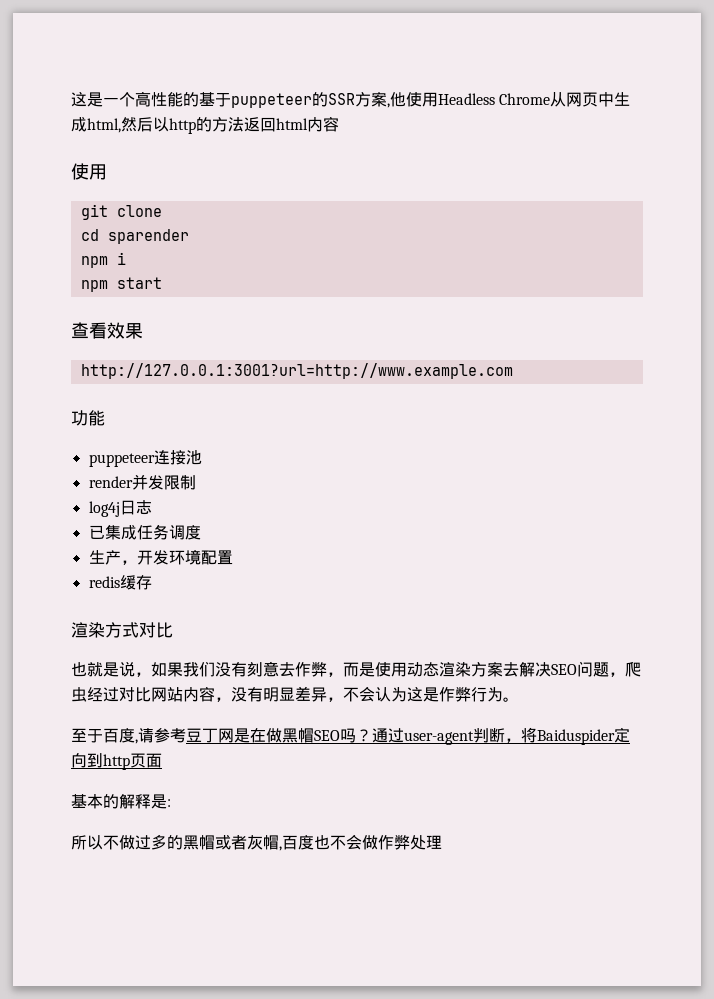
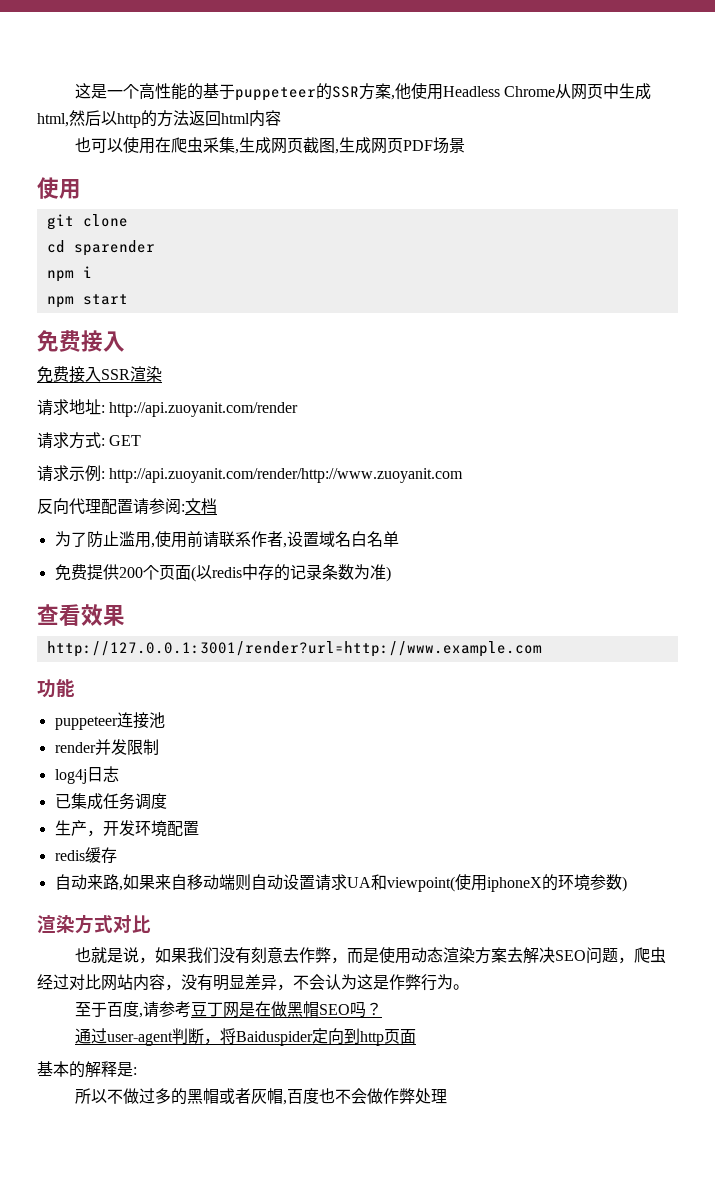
+ 也可以使用在爬虫采集,生成网页截图,生成网页PDF场景
  npm start
+ 免费接入
+ 免费接入SSR渲染
+ 请求地址: http://api.zuoyanit.com/render
+ 请求方式: GET
+ 请求示例: http://api.zuoyanit.com/render/http://www.zuoyanit.com
+ 反向代理配置请参阅:文档
+ 为了防止滥用,使用前请联系作者,设置域名白名单
+ 免费提供200个页面(以redis中存的记录条数为准)
- http://127.0.0.1:3001?url=http://www.example.com
+ http://127.0.0.1:3001/render?url=http://www.example.com
+ 自动来路,如果来自移动端则自动设置请求UA和viewpoint(使用iphoneX的环境参数)
- 至于百度,请参考豆丁网是在做黑帽SEO吗？通过user-agent判断，将Baiduspider定向到http页面
+ 至于百度,请参考豆丁网是在做黑帽SEO吗？
+ 通过user-agent判断，将Baiduspider定向到http页面

